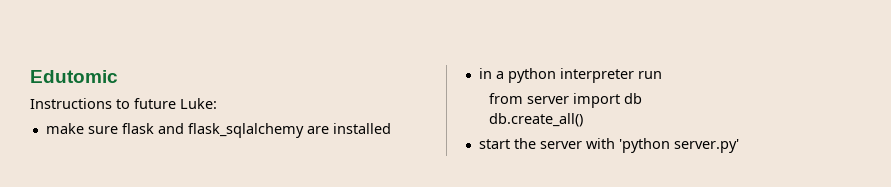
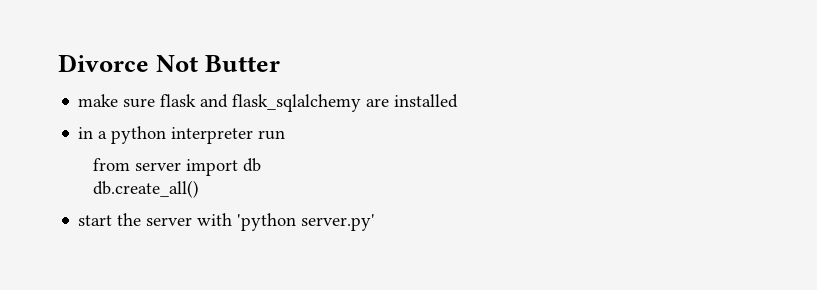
- Edutomic
- Instructions to future Luke:
+ Divorce Not Butter

